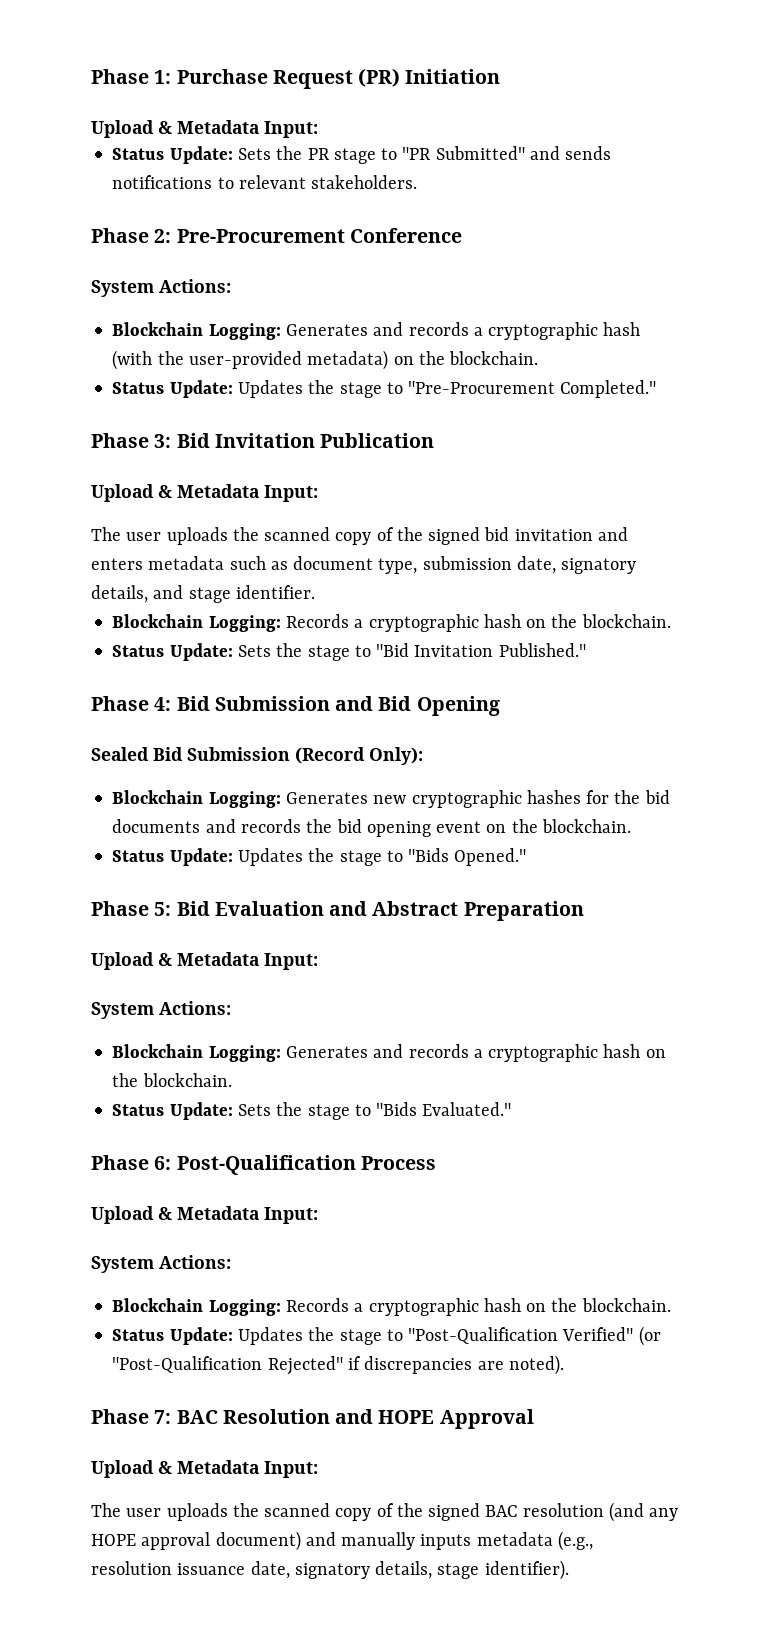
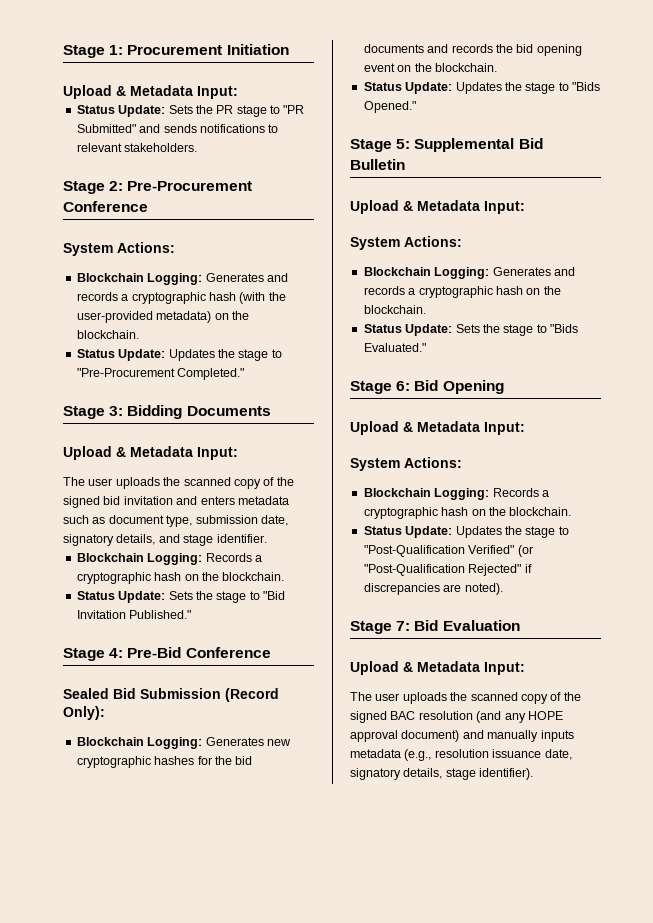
- Phase 1: Purchase Request (PR) Initiation
+ Stage 1: Procurement Initiation
- Phase 2: Pre-Procurement Conference
+ Stage 2: Pre-Procurement Conference
- Phase 3: Bid Invitation Publication
+ Stage 3: Bidding Documents
- Phase 4: Bid Submission and Bid Opening
+ Stage 4: Pre-Bid Conference
- Phase 5: Bid Evaluation and Abstract Preparation
+ Stage 5: Supplemental Bid Bulletin
- Phase 6: Post-Qualification Process
+ Stage 6: Bid Opening
- Phase 7: BAC Resolution and HOPE Approval
+ Stage 7: Bid Evaluation

